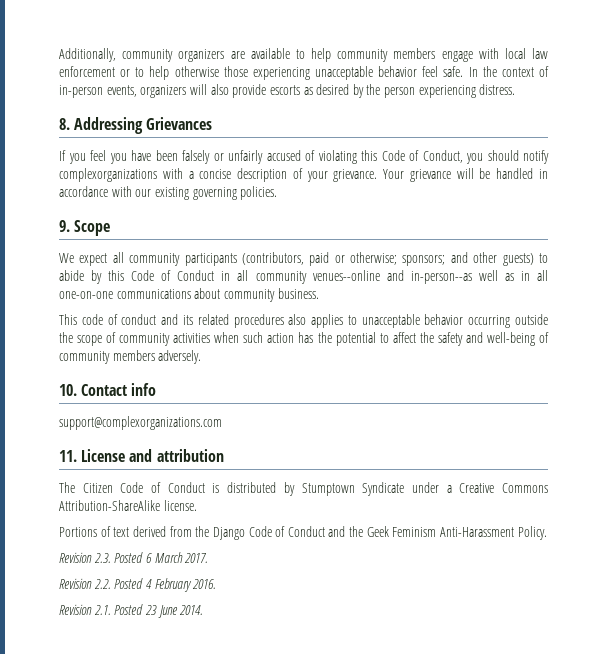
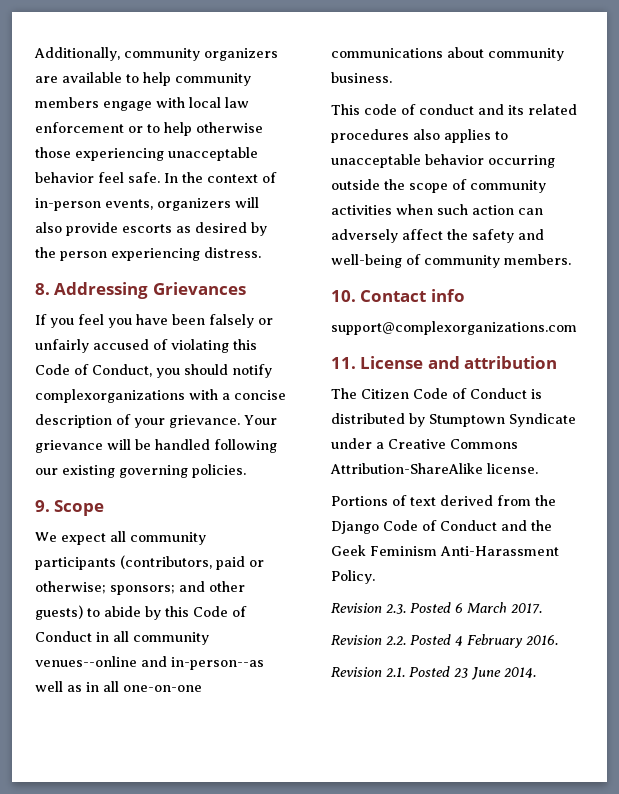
- Your grievance will be handled in accordance with our existing governing policies.
+ Your grievance will be handled following our existing governing policies.
- This code of conduct and its related procedures also applies to unacceptable behavior occurring outside the scope of community activities when such action has the potential to affect the safety and well-being of community members adversely.
+ This code of conduct and its related procedures also applies to unacceptable behavior occurring outside the scope of community activities when such action can adversely affect the safety and well-being of community members.

